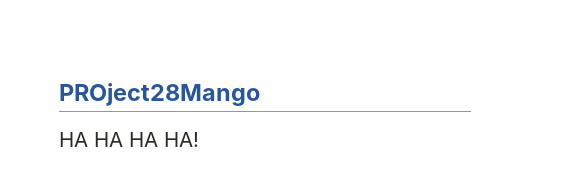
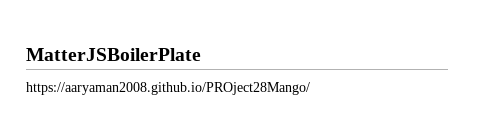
- PROject28Mango
- HA HA HA HA!
+ MatterJSBoilerPlate
+ https://aaryaman2008.github.io/PROject28Mango/

